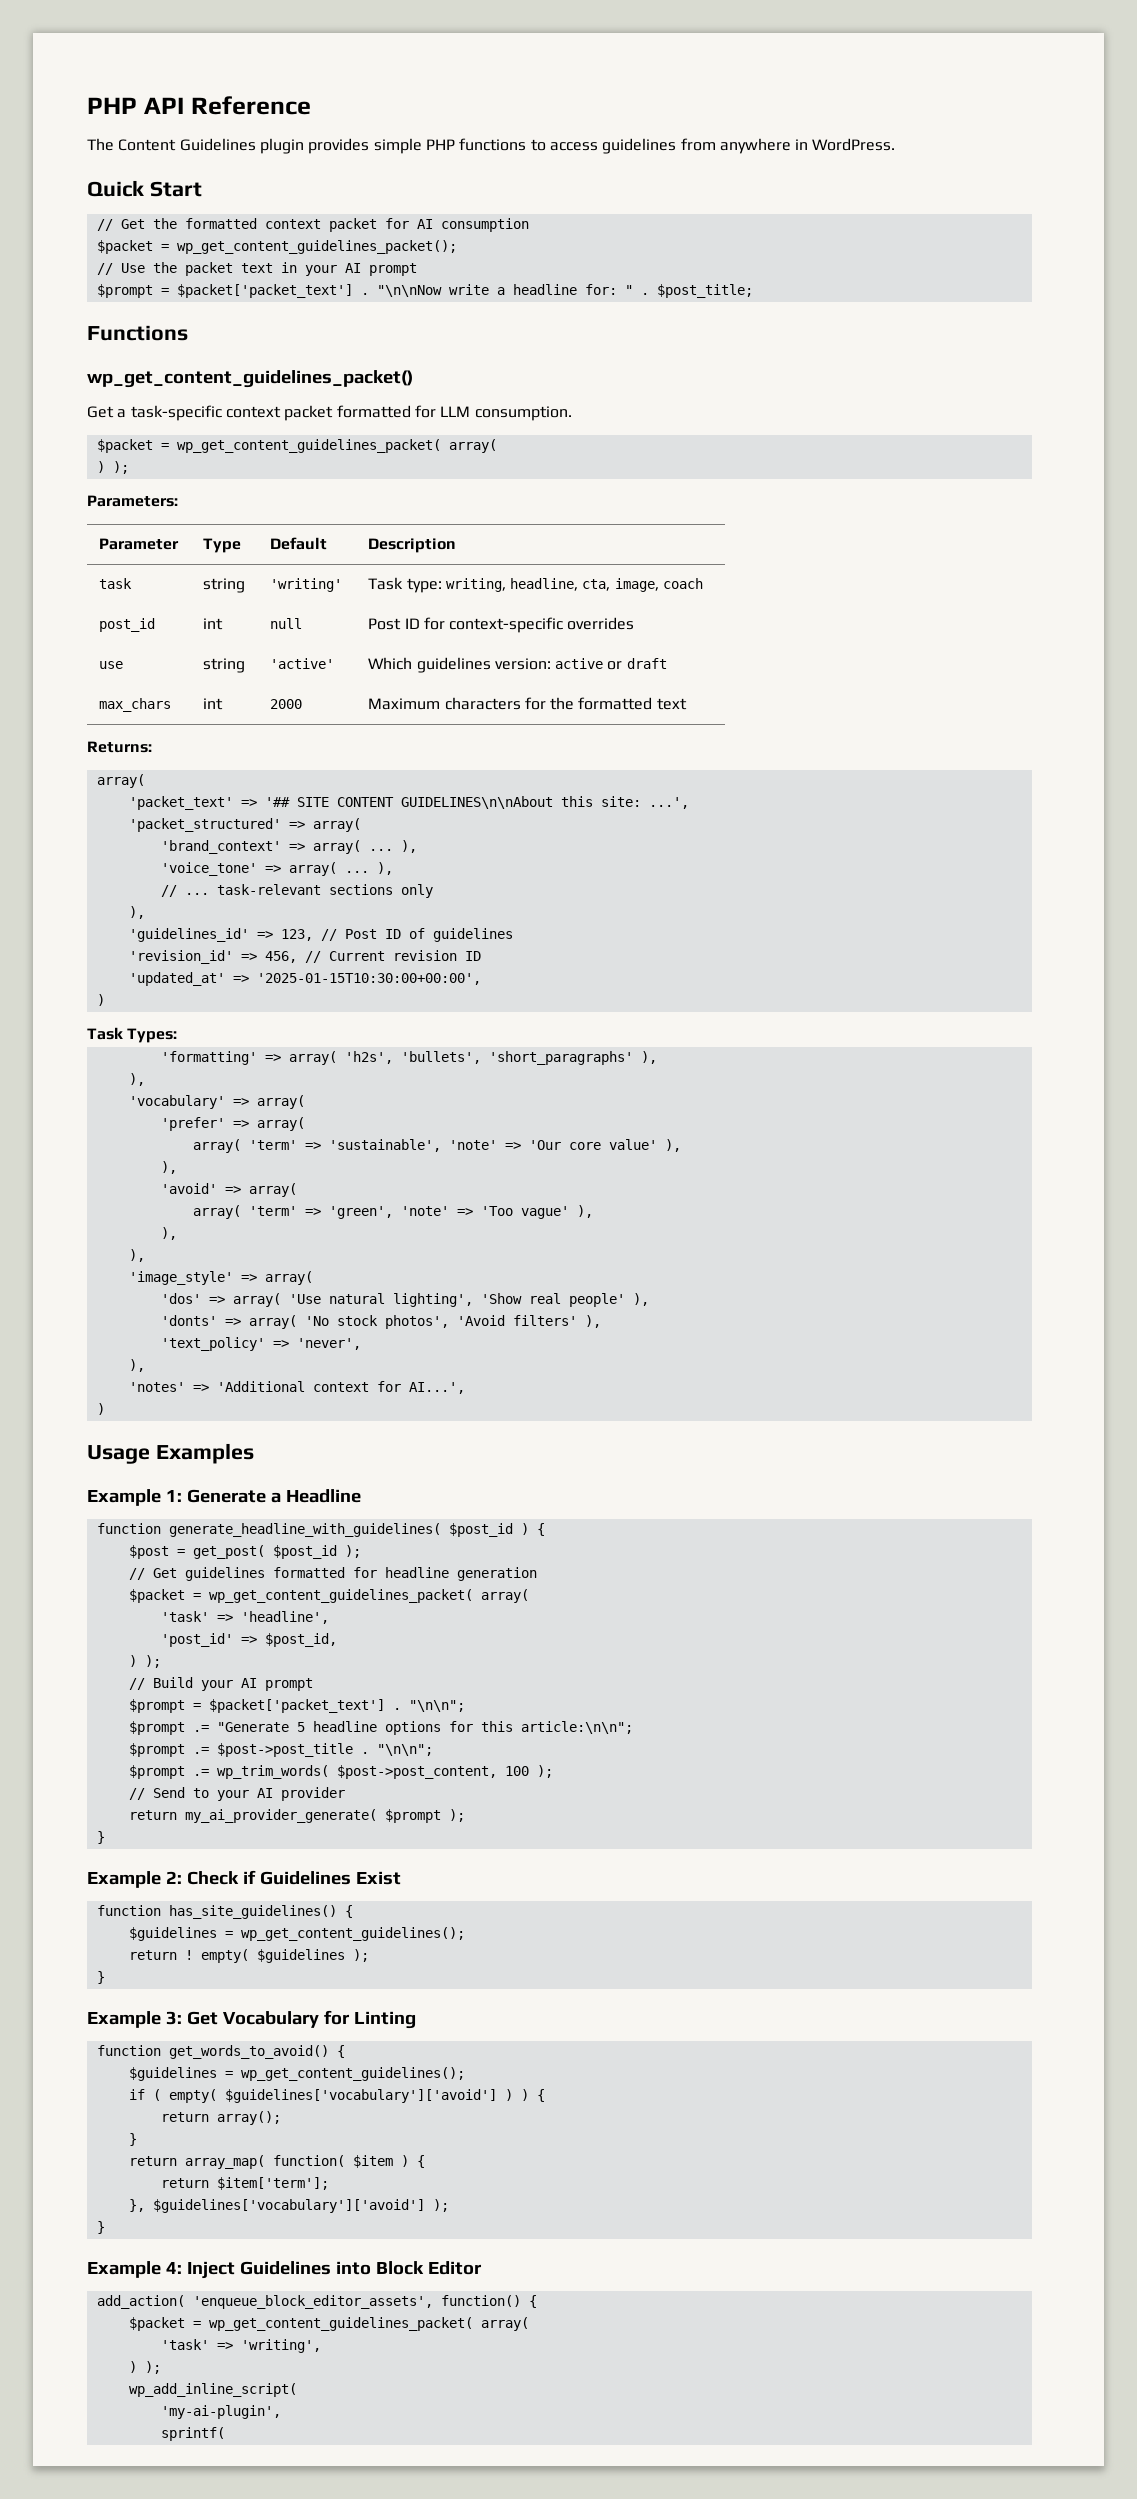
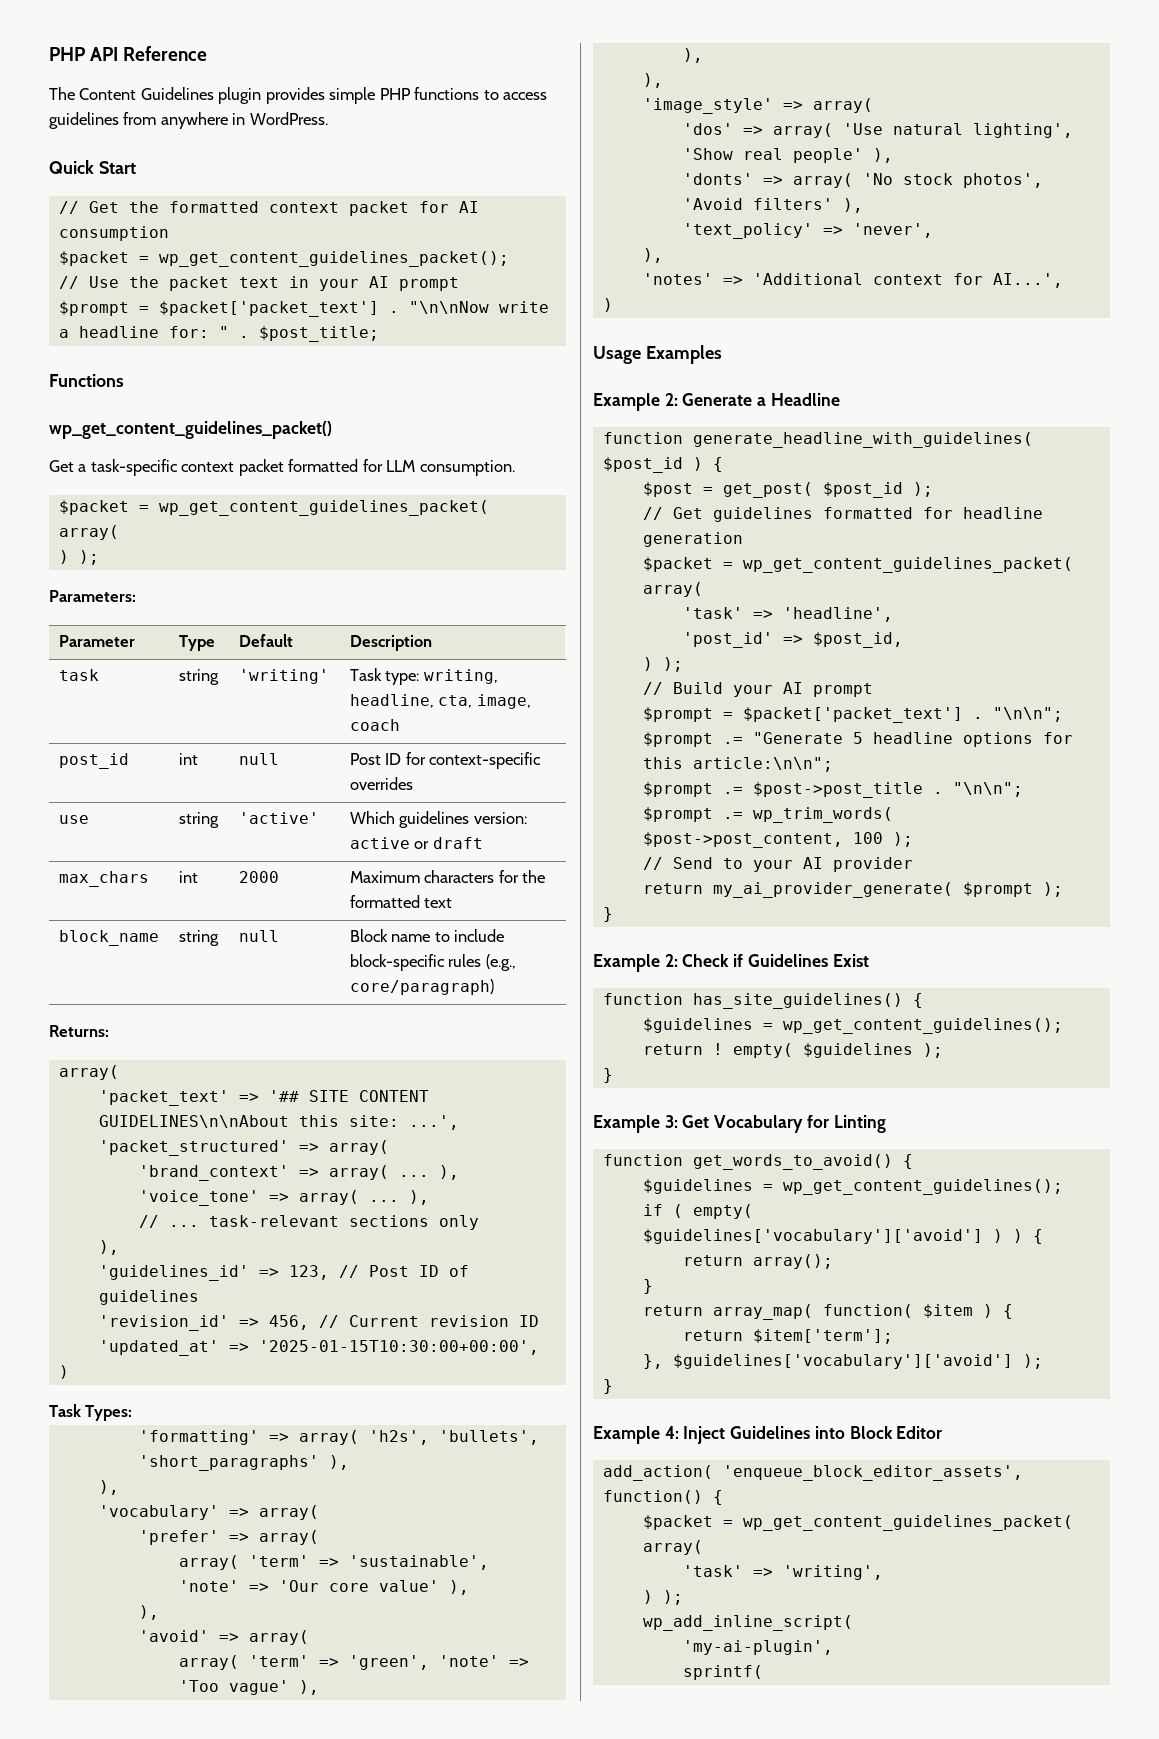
+ block_name | string | null | Block name to include block-specific rules (e.g., core/paragraph)
- Example 1: Generate a Headline
+ Example 2: Generate a Headline

